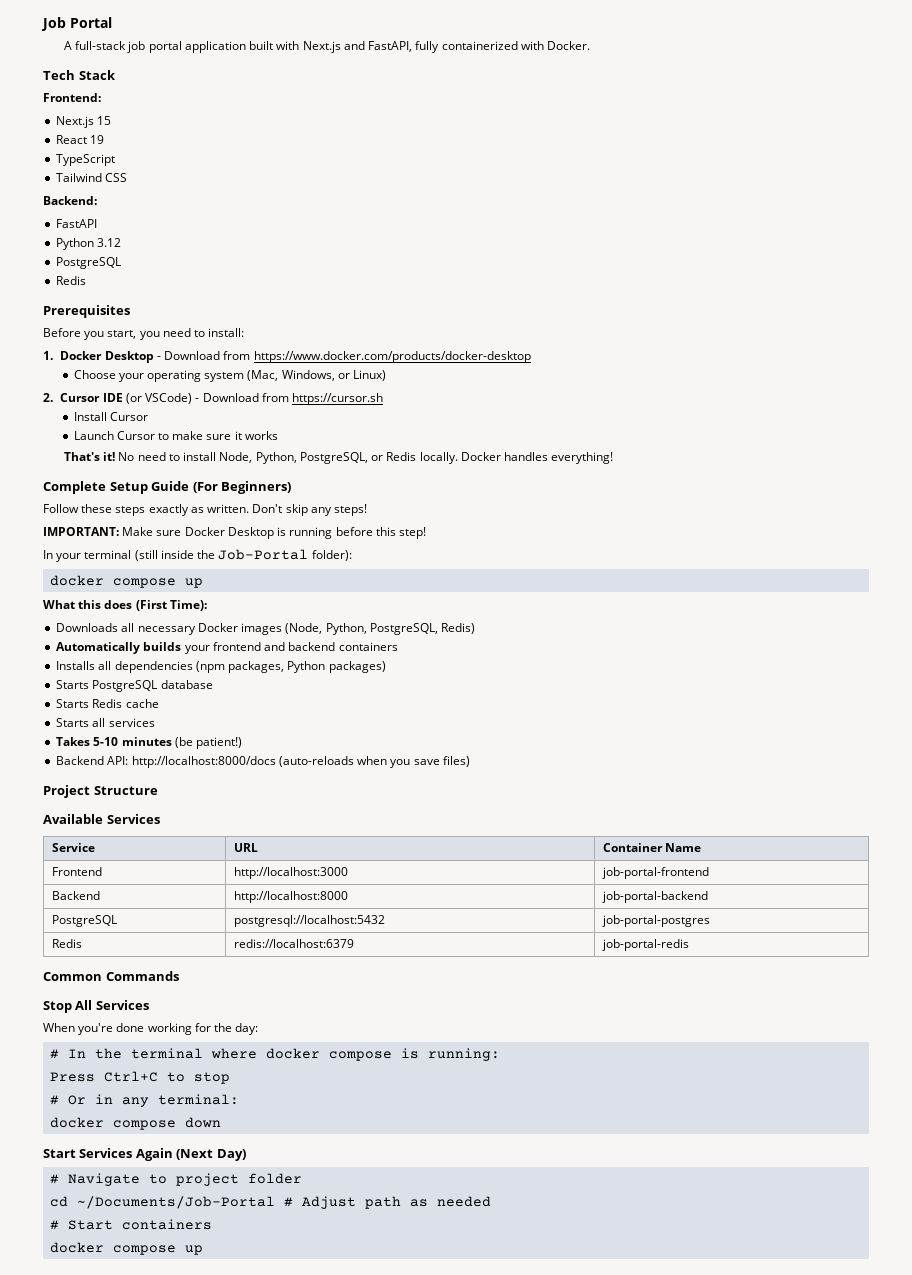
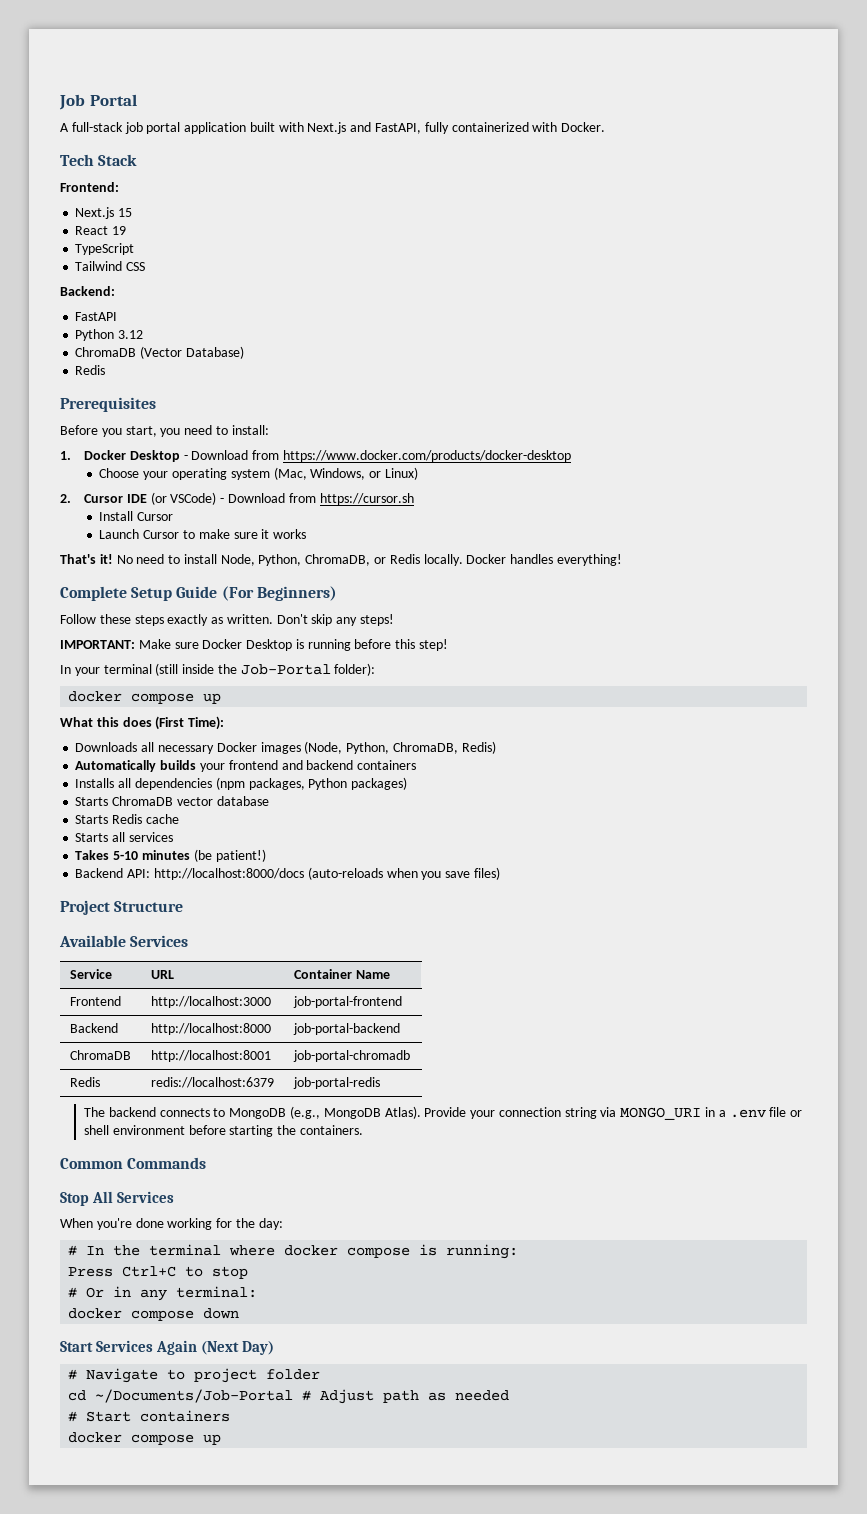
  Python 3.12
- PostgreSQL
+ ChromaDB (Vector Database)
- No need to install Node, Python, PostgreSQL, or Redis locally.
+ No need to install Node, Python, ChromaDB, or Redis locally.
- Downloads all necessary Docker images (Node, Python, PostgreSQL, Redis)
+ Downloads all necessary Docker images (Node, Python, ChromaDB, Redis)
- Starts PostgreSQL database
+ Starts ChromaDB vector database
- PostgreSQL | postgresql://localhost:5432 | job-portal-postgres
+ ChromaDB | http://localhost:8001 | job-portal-chromadb
+ The backend connects to MongoDB (e.g., MongoDB Atlas). Provide your connection string via MONGO_URI in a .env file or shell environment before starting the containers.

